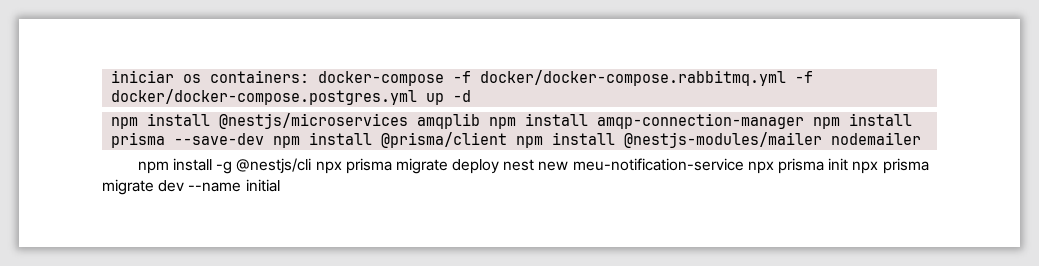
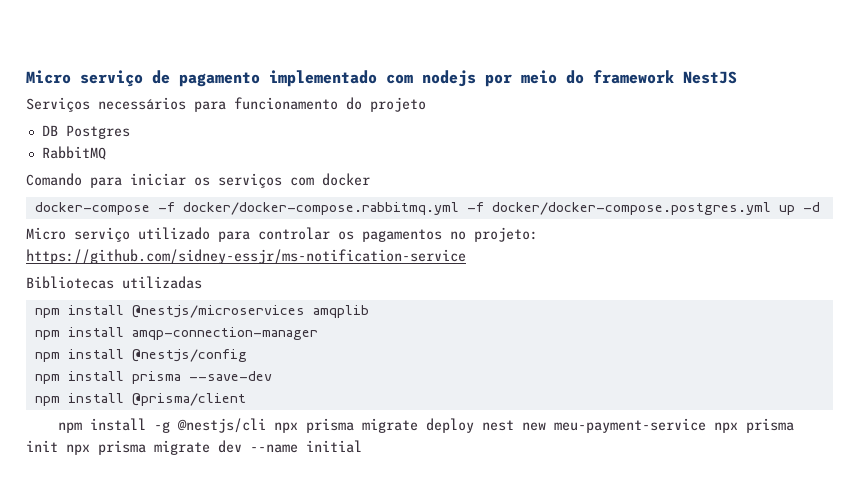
- iniciar os containers: docker-compose -f docker/docker-compose.rabbitmq.yml -f docker/docker-compose.postgres.yml up -d
+ Micro serviço de pagamento implementado com nodejs por meio do framework NestJS
+ Serviços necessários para funcionamento do projeto
+ DB Postgres
+ RabbitMQ
+ Comando para iniciar os serviços com docker
+ docker-compose -f docker/docker-compose.rabbitmq.yml -f docker/docker-compose.postgres.yml up -d
+ Micro serviço utilizado para controlar os pagamentos no projeto: https://github.com/sidney-essjr/ms-notification-service
+ Bibliotecas utilizadas
- npm install @nestjs/microservices amqplib npm install amqp-connection-manager npm install prisma --save-dev npm install @prisma/client npm install @nestjs-modules/mailer nodemailer
+ npm install @nestjs/microservices amqplib
+ npm install amqp-connection-manager
+ npm install @nestjs/config
+ npm install prisma --save-dev
+ npm install @prisma/client
- npm install -g @nestjs/cli npx prisma migrate deploy nest new meu-notification-service npx prisma init npx prisma migrate dev --name initial
+ npm install -g @nestjs/cli npx prisma migrate deploy nest new meu-payment-service npx prisma init npx prisma migrate dev --name initial

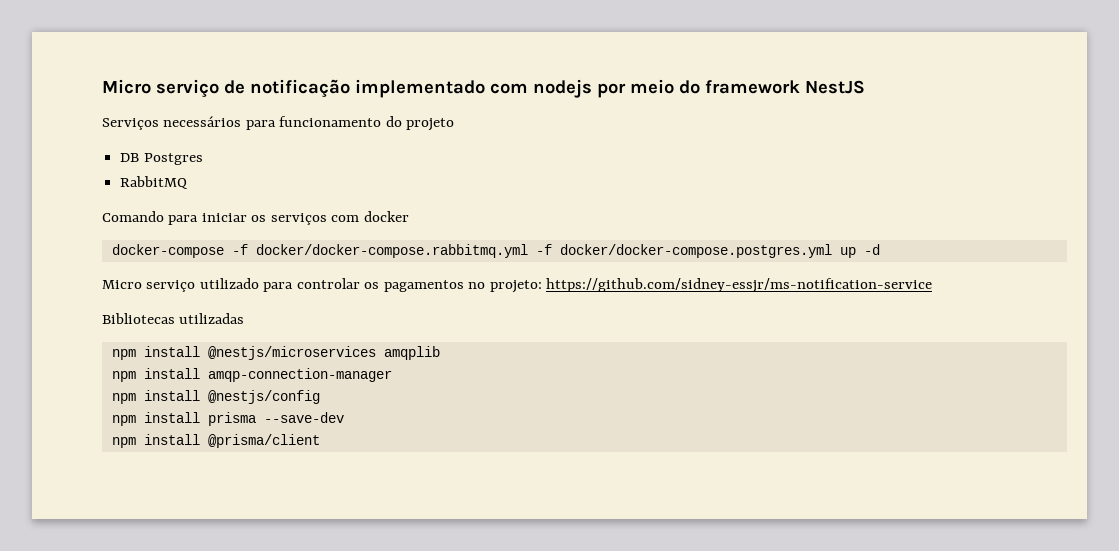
- Micro serviço de pagamento implementado com nodejs por meio do framework NestJS
+ Micro serviço de notificação implementado com nodejs por meio do framework NestJS
- npm install -g @nestjs/cli npx prisma migrate deploy nest new meu-payment-service npx prisma init npx prisma migrate dev --name initial

